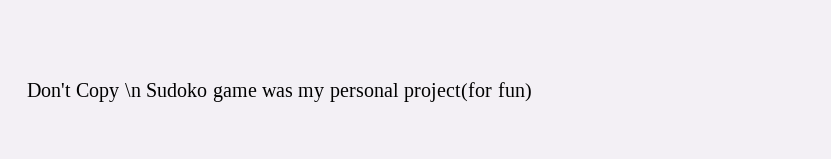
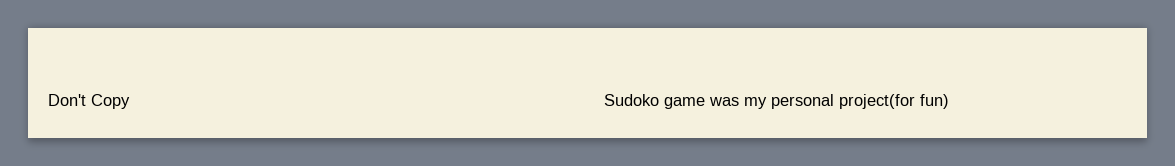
- Don't Copy \n Sudoko game was my personal project(for fun)
+ Don't Copy
+ Sudoko game was my personal project(for fun)

